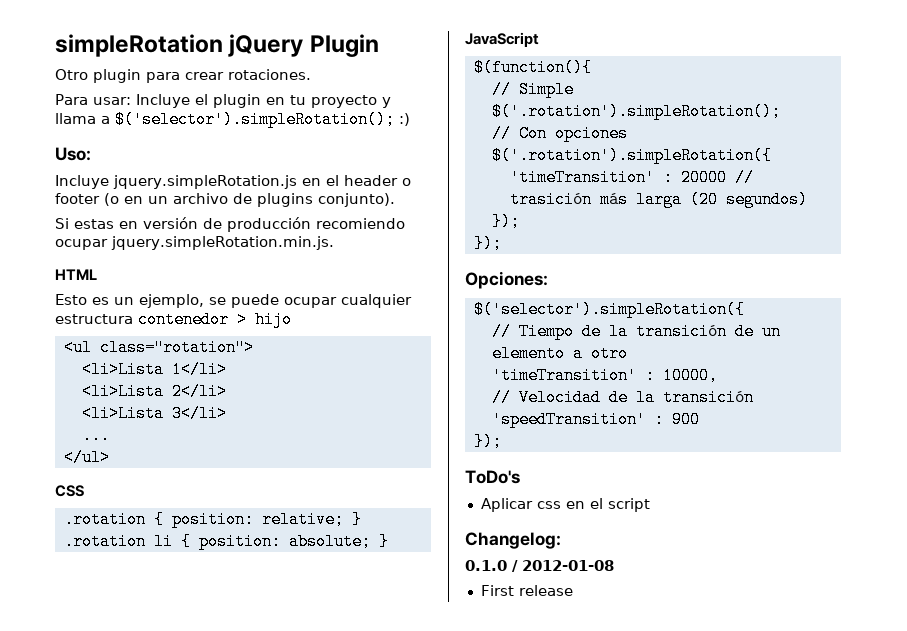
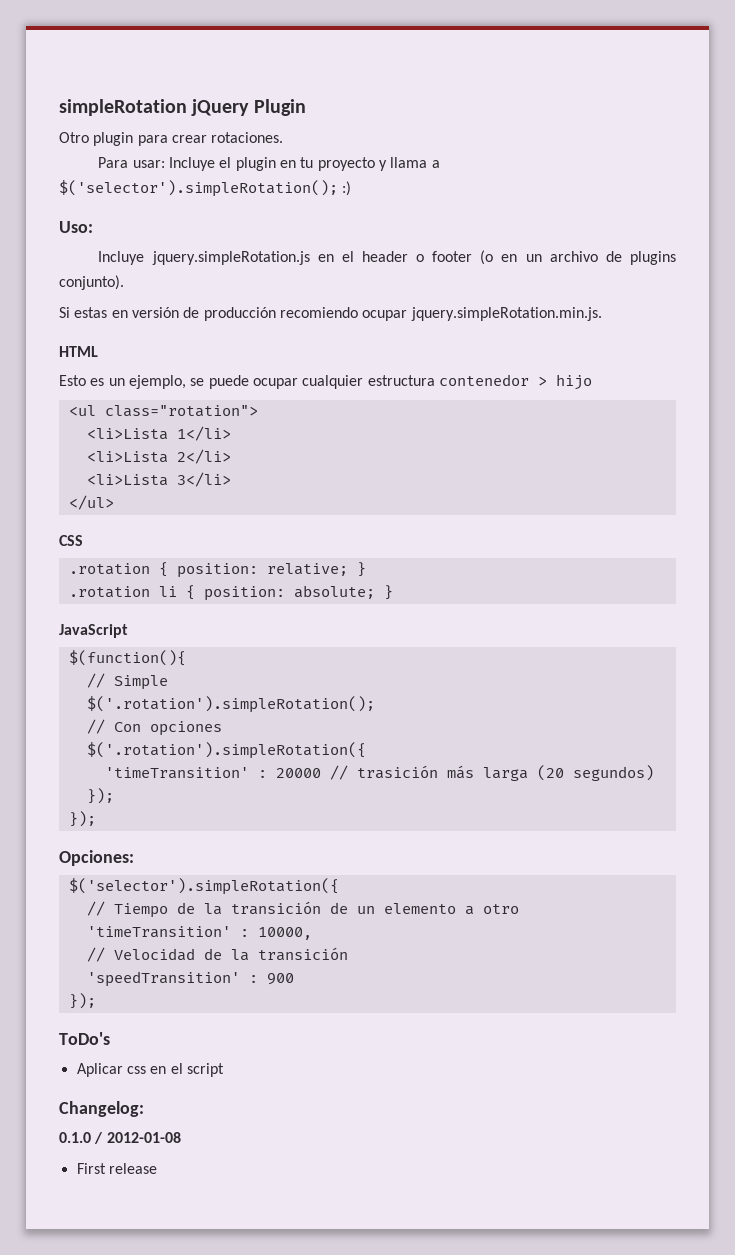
- ...

